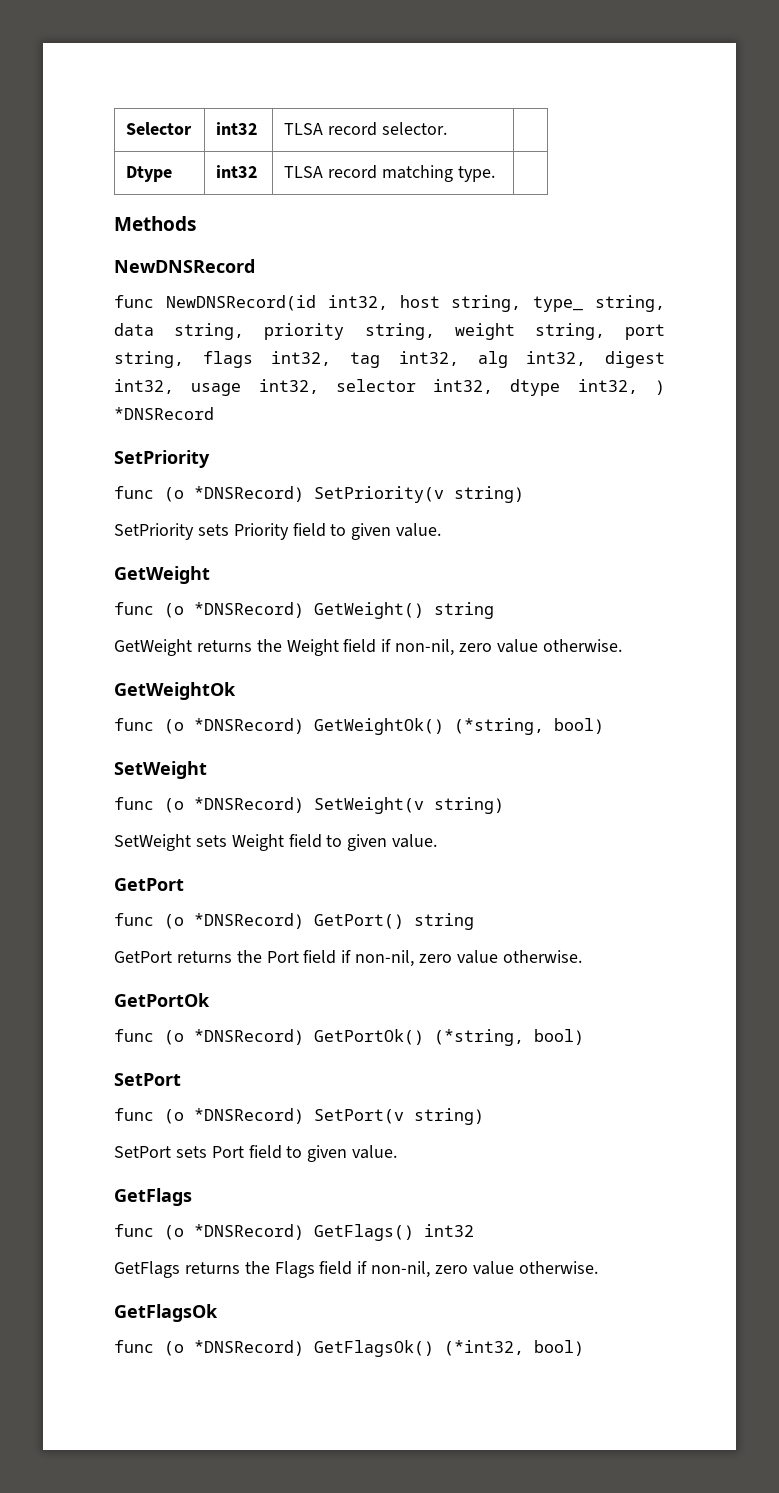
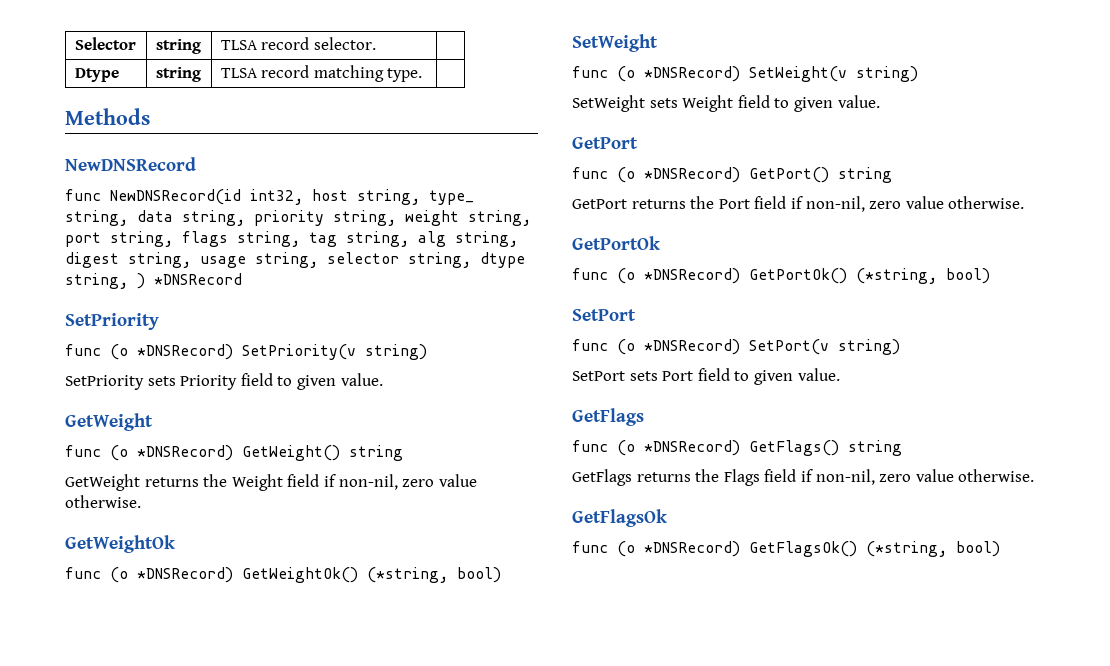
- Selector | int32 | TLSA record selector. |
+ Selector | string | TLSA record selector. |
- Dtype | int32 | TLSA record matching type. |
+ Dtype | string | TLSA record matching type. |
- func NewDNSRecord(id int32, host string, type_ string, data string, priority string, weight string, port string, flags int32, tag int32, alg int32, digest int32, usage int32, selector int32, dtype int32, ) *DNSRecord
+ func NewDNSRecord(id int32, host string, type_ string, data string, priority string, weight string, port string, flags string, tag string, alg string, digest string, usage string, selector string, dtype string, ) *DNSRecord
- func (o *DNSRecord) GetFlags() int32
+ func (o *DNSRecord) GetFlags() string
- func (o *DNSRecord) GetFlagsOk() (*int32, bool)
+ func (o *DNSRecord) GetFlagsOk() (*string, bool)

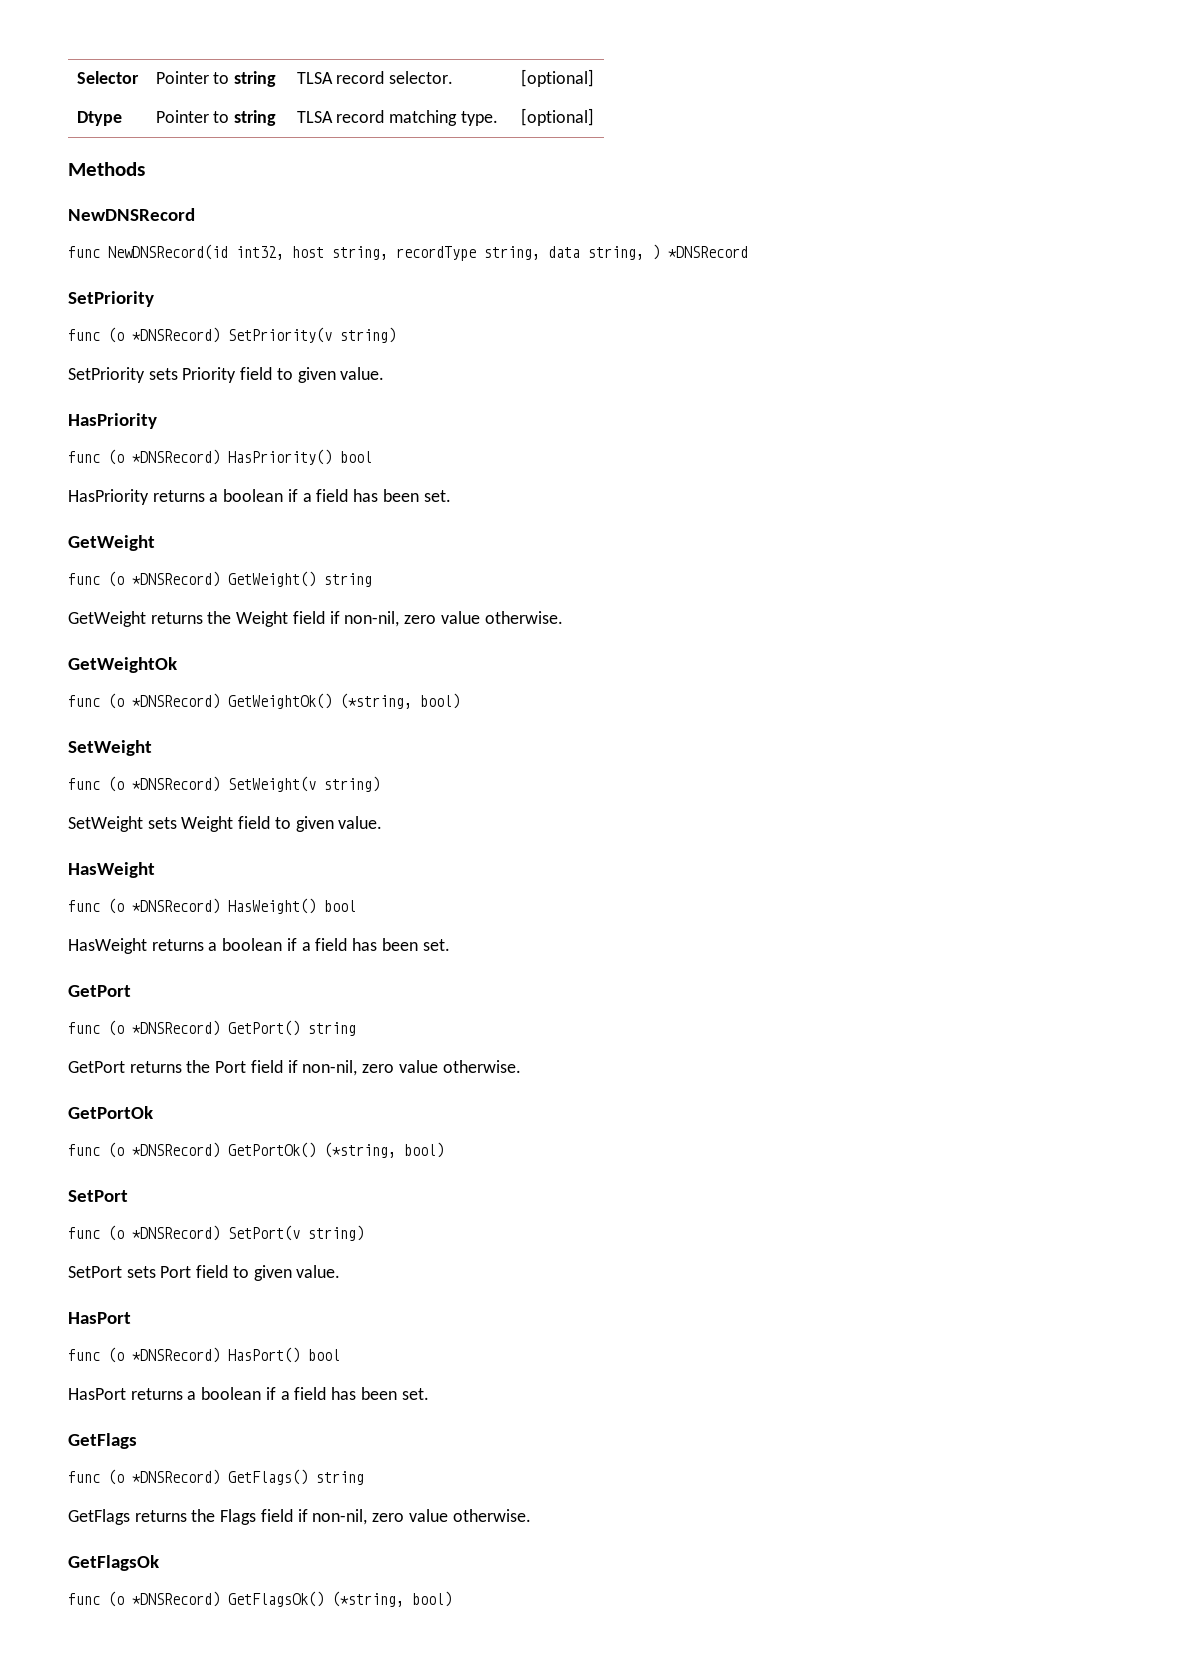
- Selector | string | TLSA record selector. |
+ Selector | Pointer to string | TLSA record selector. | [optional]
- Dtype | string | TLSA record matching type. |
+ Dtype | Pointer to string | TLSA record matching type. | [optional]
- func NewDNSRecord(id int32, host string, type_ string, data string, priority string, weight string, port string, flags string, tag string, alg string, digest string, usage string, selector string, dtype string, ) *DNSRecord
+ func NewDNSRecord(id int32, host string, recordType string, data string, ) *DNSRecord
  SetPriority sets Priority field to given value.
+ HasPriority
+ func (o *DNSRecord) HasPriority() bool
+ HasPriority returns a boolean if a field has been set.
  SetWeight sets Weight field to given value.
+ HasWeight
+ func (o *DNSRecord) HasWeight() bool
+ HasWeight returns a boolean if a field has been set.
  SetPort sets Port field to given value.
+ HasPort
+ func (o *DNSRecord) HasPort() bool
+ HasPort returns a boolean if a field has been set.

